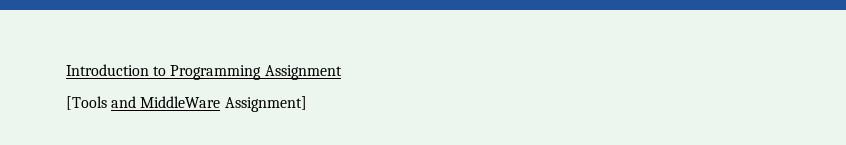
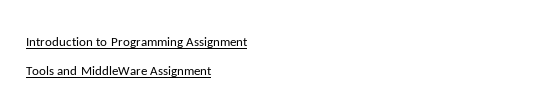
- [Tools and MiddleWare Assignment]
+ Tools and MiddleWare Assignment

